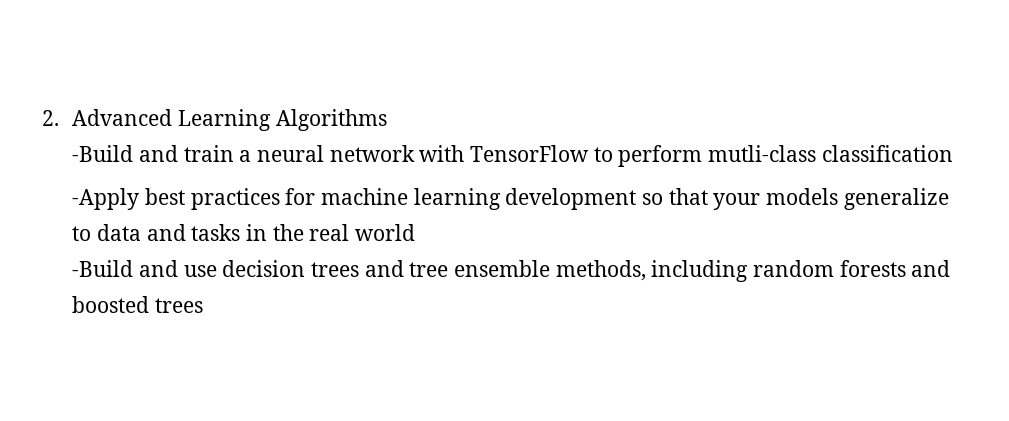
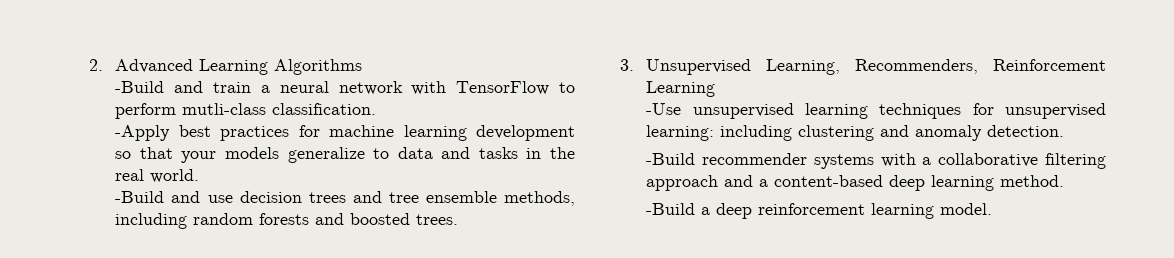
- -Build and train a neural network with TensorFlow to perform mutli-class classification
+ -Build and train a neural network with TensorFlow to perform mutli-class classification.
- -Apply best practices for machine learning development so that your models generalize to data and tasks in the real world
+ -Apply best practices for machine learning development so that your models generalize to data and tasks in the real world.
- -Build and use decision trees and tree ensemble methods, including random forests and boosted trees
+ -Build and use decision trees and tree ensemble methods, including random forests and boosted trees.
+ 3. Unsupervised Learning, Recommenders, Reinforcement Learning
+ -Use unsupervised learning techniques for unsupervised learning: including clustering and anomaly detection.
+ -Build recommender systems with a collaborative filtering approach and a content-based deep learning method.
+ -Build a deep reinforcement learning model.

